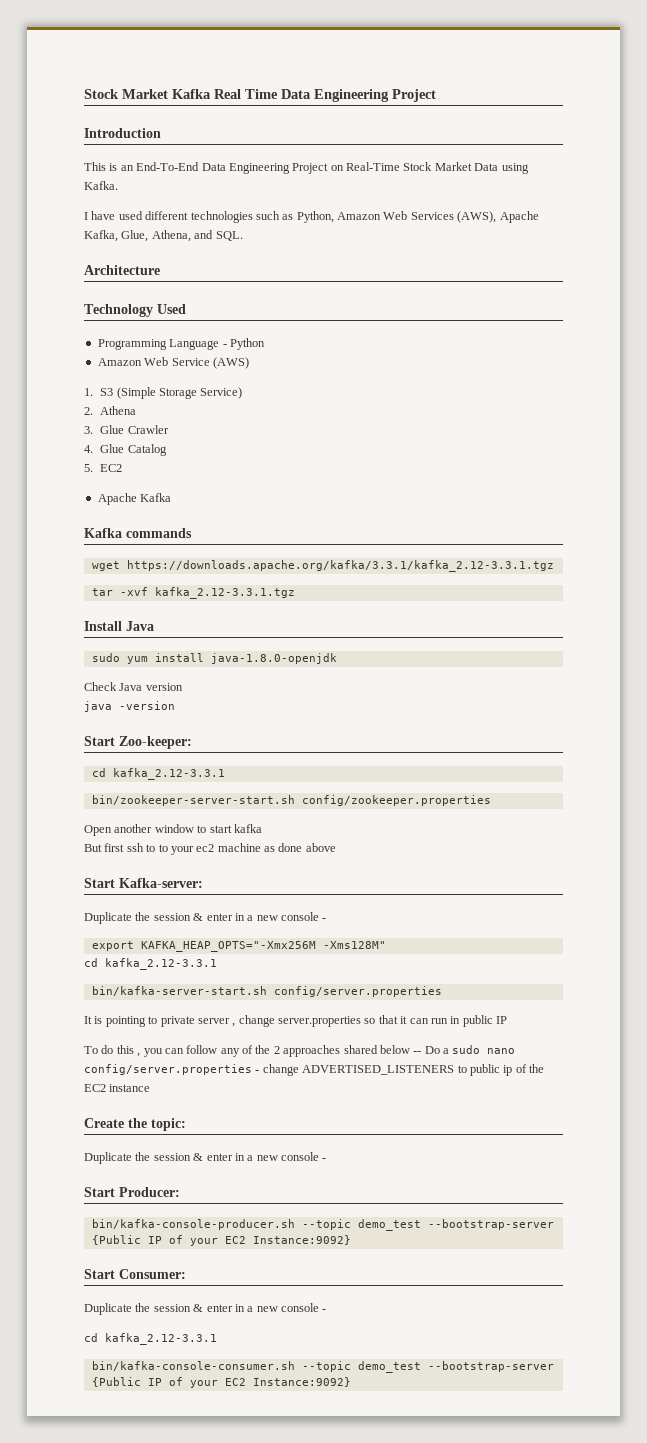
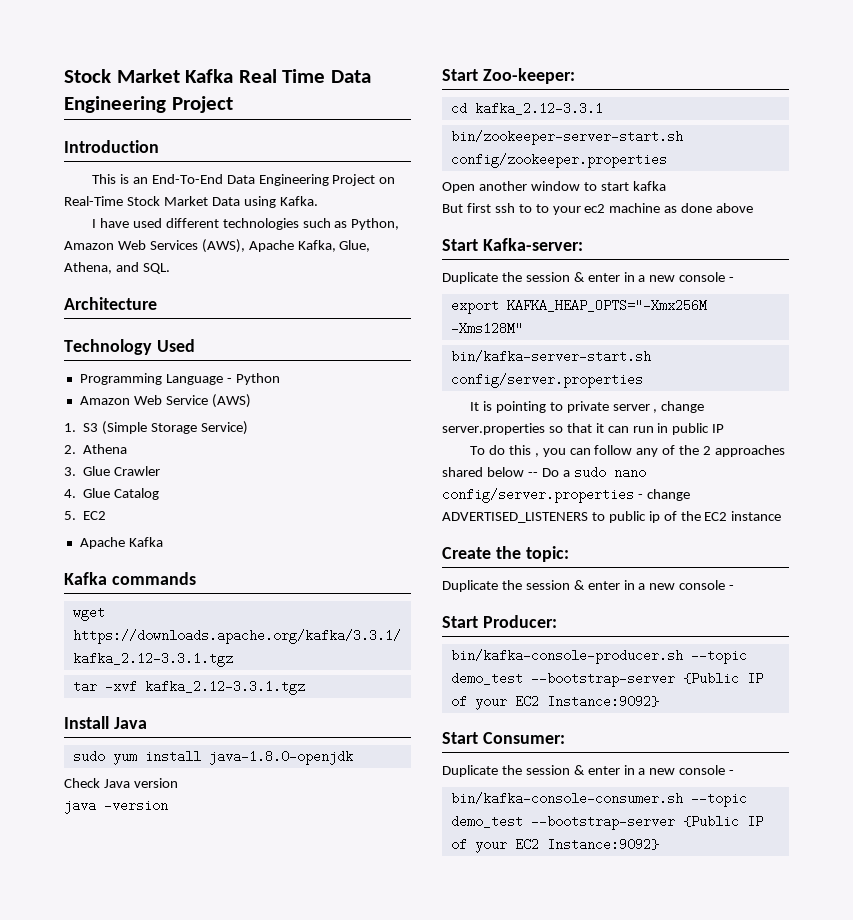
  export KAFKA_HEAP_OPTS="-Xmx256M -Xms128M"
- cd kafka_2.12-3.3.1
  Start Consumer:
  Duplicate the session & enter in a new console -
- cd kafka_2.12-3.3.1

